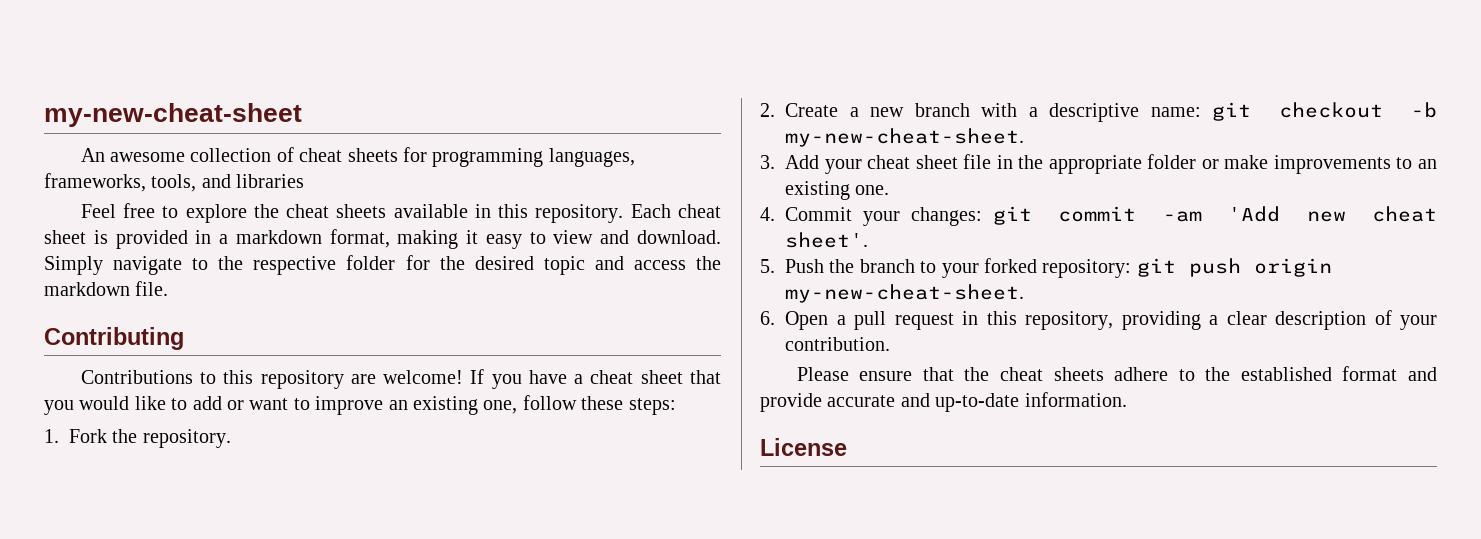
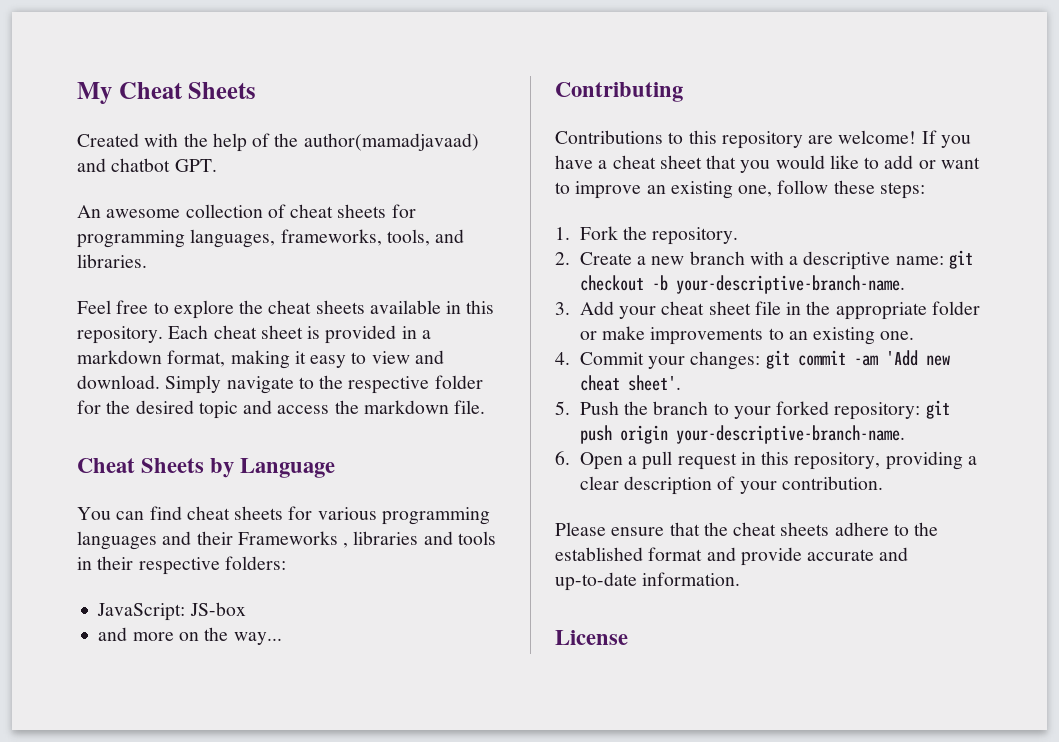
- my-new-cheat-sheet
+ My Cheat Sheets
+ Created with the help of the author(mamadjavaad) and chatbot GPT.
- An awesome collection of cheat sheets for programming languages, frameworks, tools, and libraries
+ An awesome collection of cheat sheets for programming languages, frameworks, tools, and libraries.
+ Cheat Sheets by Language
+ You can find cheat sheets for various programming languages and their Frameworks , libraries and tools in their respective folders:
+ JavaScript: JS-box
+ and more on the way...
- 2. Create a new branch with a descriptive name: git checkout -b my-new-cheat-sheet.
+ 2. Create a new branch with a descriptive name: git checkout -b your-descriptive-branch-name.
- 5. Push the branch to your forked repository: git push origin my-new-cheat-sheet.
+ 5. Push the branch to your forked repository: git push origin your-descriptive-branch-name.

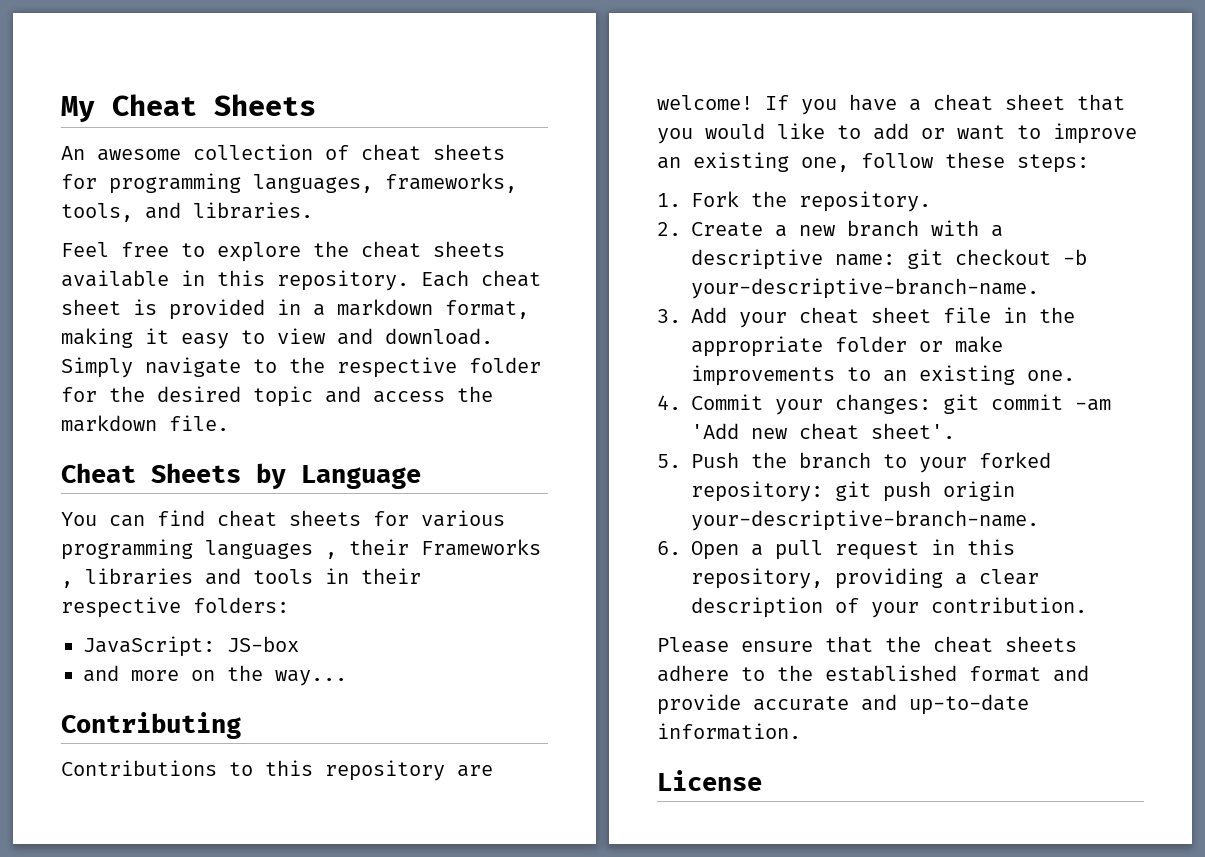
- Created with the help of the author(mamadjavaad) and chatbot GPT.
- You can find cheat sheets for various programming languages and their Frameworks , libraries and tools in their respective folders:
+ You can find cheat sheets for various programming languages , their Frameworks , libraries and tools in their respective folders:

